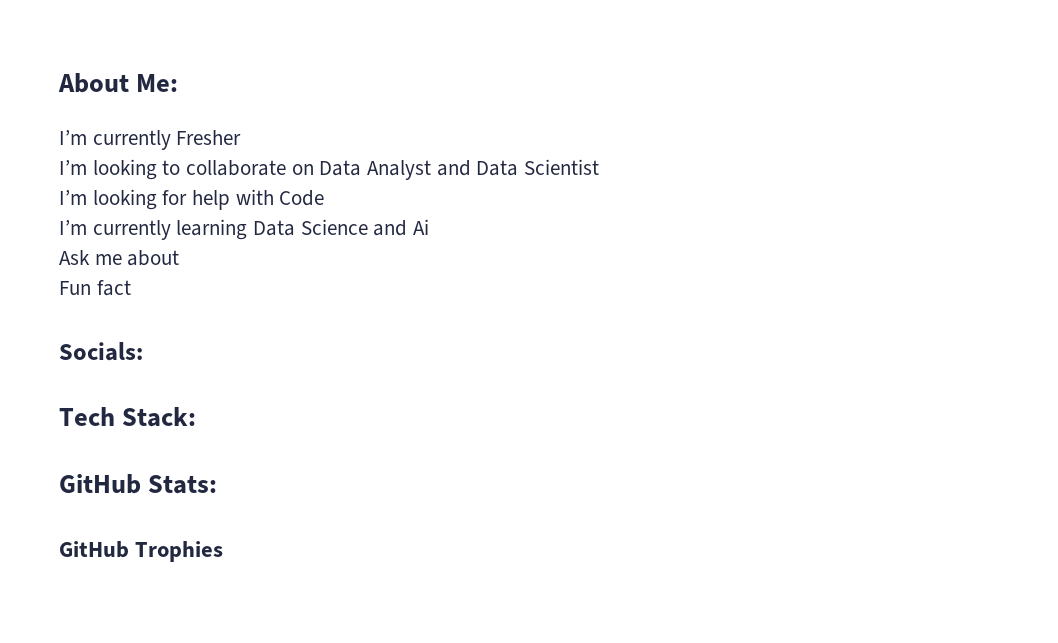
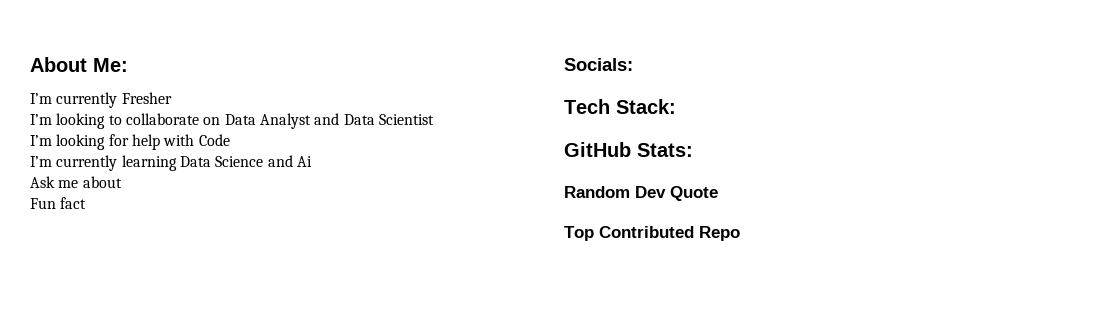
- GitHub Trophies
+ Random Dev Quote
+ Top Contributed Repo

